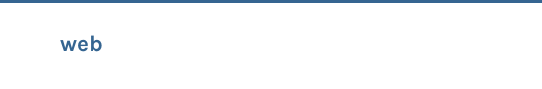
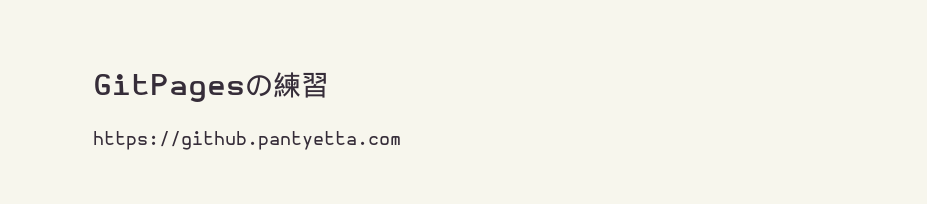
- web
+ GitPagesの練習
+ https://github.pantyetta.com

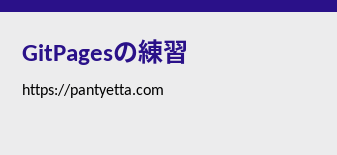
- https://github.pantyetta.com
+ https://pantyetta.com

